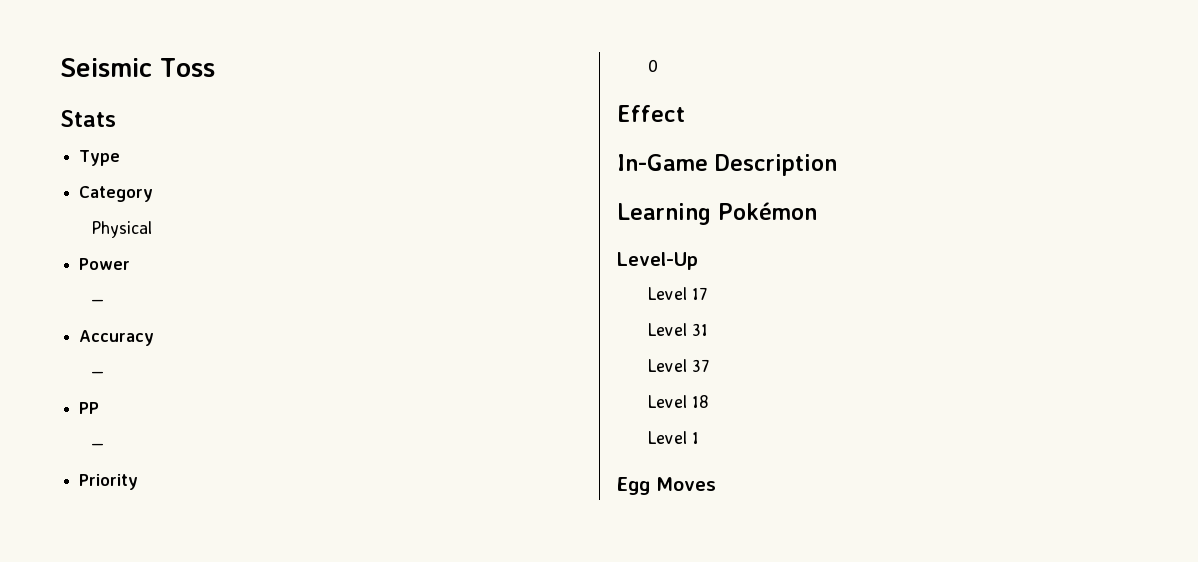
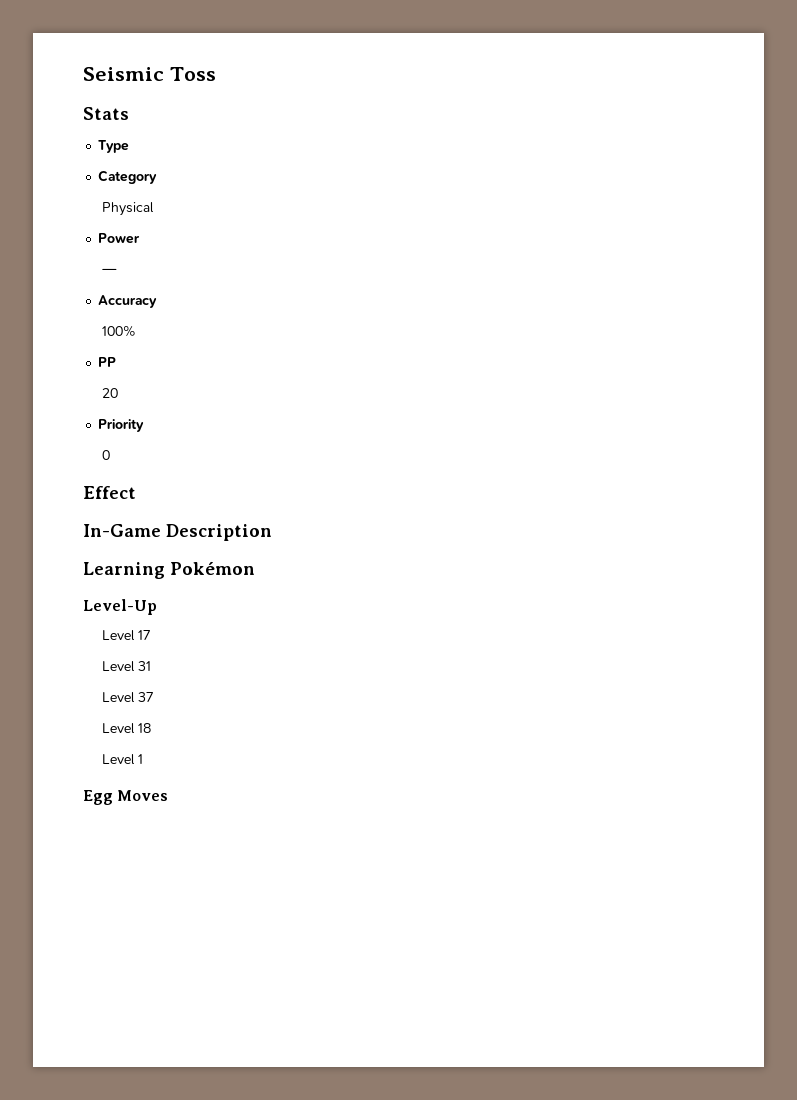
  Accuracy
- —
+ 100%
  PP
- —
+ 20

